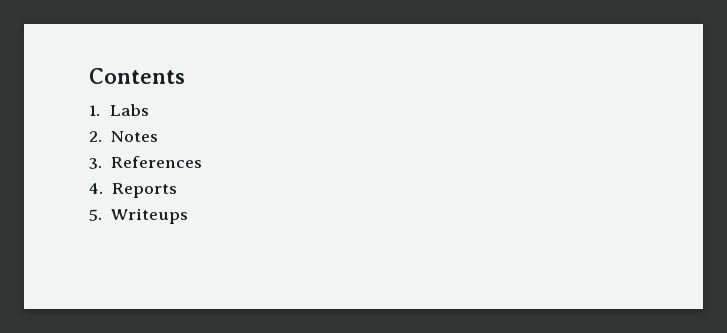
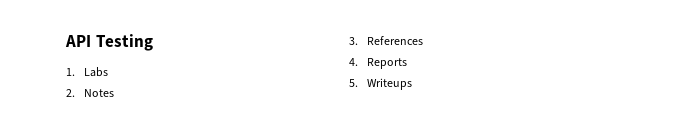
- Contents
+ API Testing

